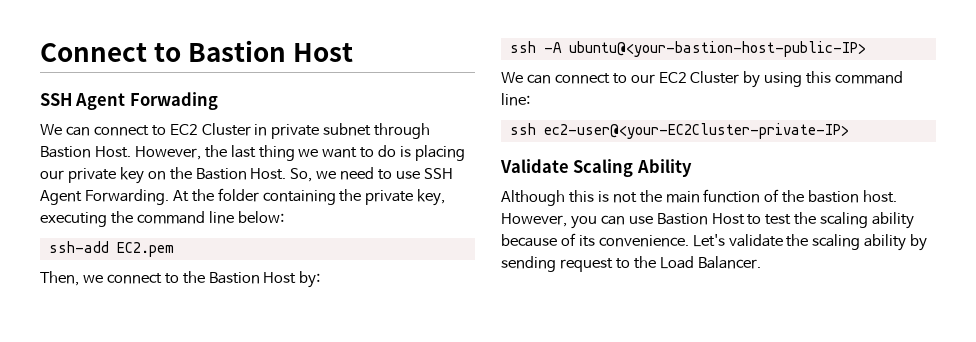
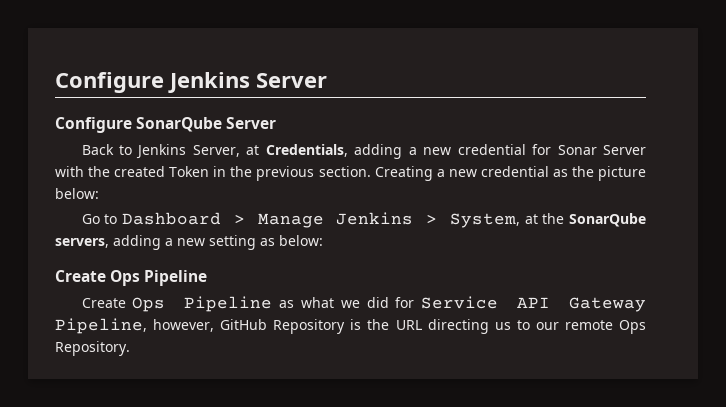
- Connect to Bastion Host
- SSH Agent Forwading
- We can connect to EC2 Cluster in private subnet through Bastion Host. However, the last thing we want to do is placing our private key on the Bastion Host. So, we need to use SSH Agent Forwarding. At the folder containing the private key, executing the command line below:
- ssh-add EC2.pem
- Then, we connect to the Bastion Host by:
- ssh -A ubuntu@<your-bastion-host-public-IP>
- We can connect to our EC2 Cluster by using this command line:
- ssh ec2-user@<your-EC2Cluster-private-IP>
- Validate Scaling Ability
- Although this is not the main function of the bastion host. However, you can use Bastion Host to test the scaling ability because of its convenience. Let's validate the scaling ability by sending request to the Load Balancer.
+ Configure Jenkins Server
+ Configure SonarQube Server
+ Back to Jenkins Server, at Credentials, adding a new credential for Sonar Server with the created Token in the previous section. Creating a new credential as the picture below:
+ Go to Dashboard > Manage Jenkins > System, at the SonarQube servers, adding a new setting as below:
+ Create Ops Pipeline
+ Create Ops Pipeline as what we did for Service API Gateway Pipeline, however, GitHub Repository is the URL directing us to our remote Ops Repository.

